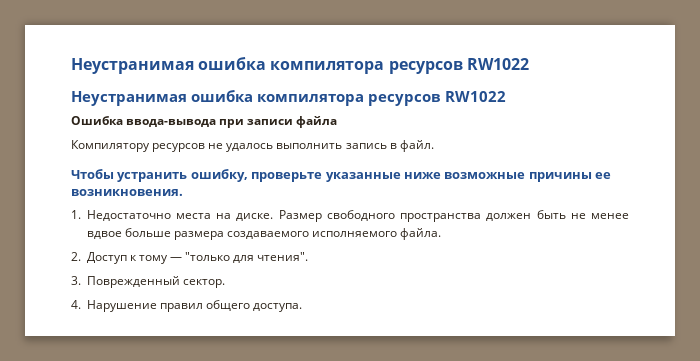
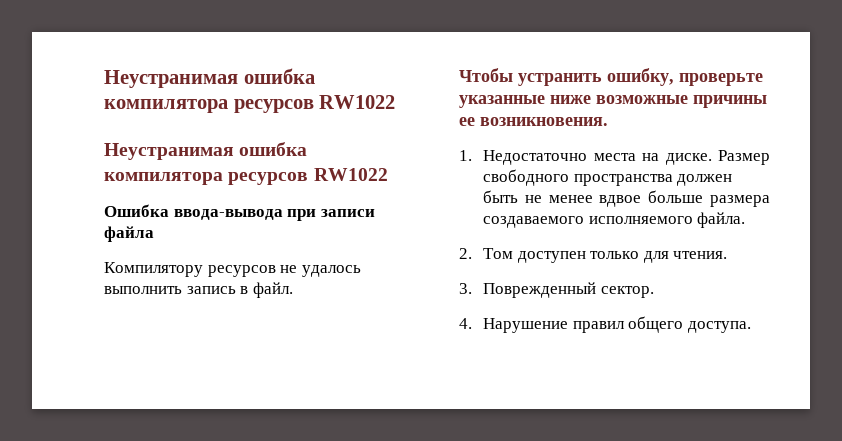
- 2. Доступ к тому — "только для чтения".
+ 2. Том доступен только для чтения.

